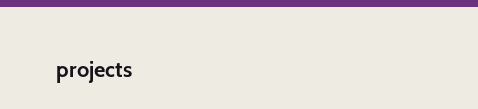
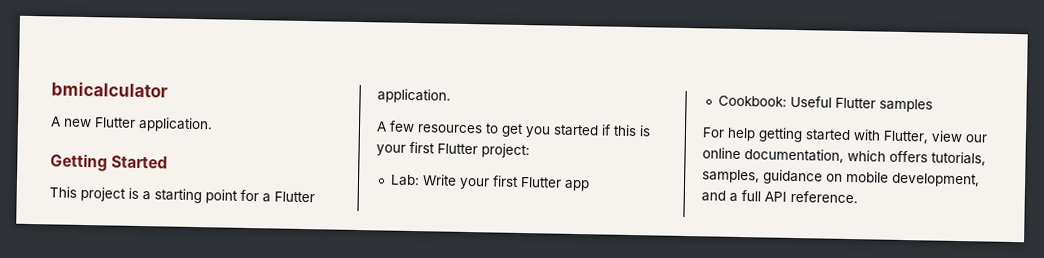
- projects
+ bmicalculator
+ A new Flutter application.
+ Getting Started
+ This project is a starting point for a Flutter application.
+ A few resources to get you started if this is your first Flutter project:
+ Lab: Write your first Flutter app
+ Cookbook: Useful Flutter samples
+ For help getting started with Flutter, view our online documentation, which offers tutorials, samples, guidance on mobile development, and a full API reference.

